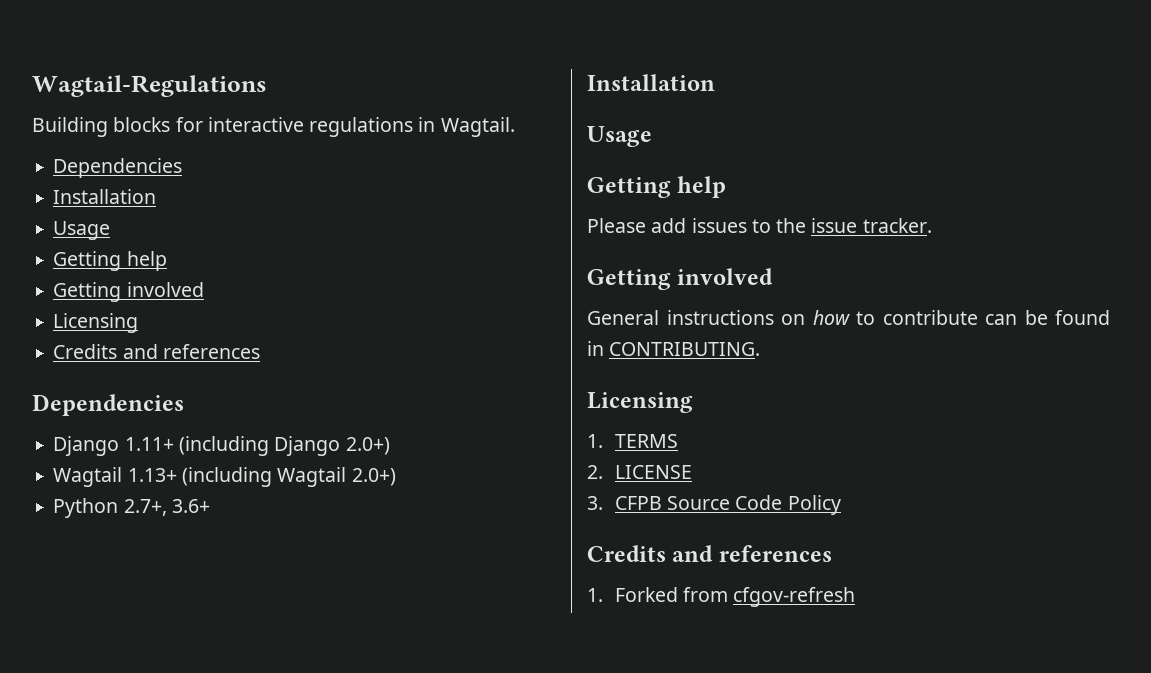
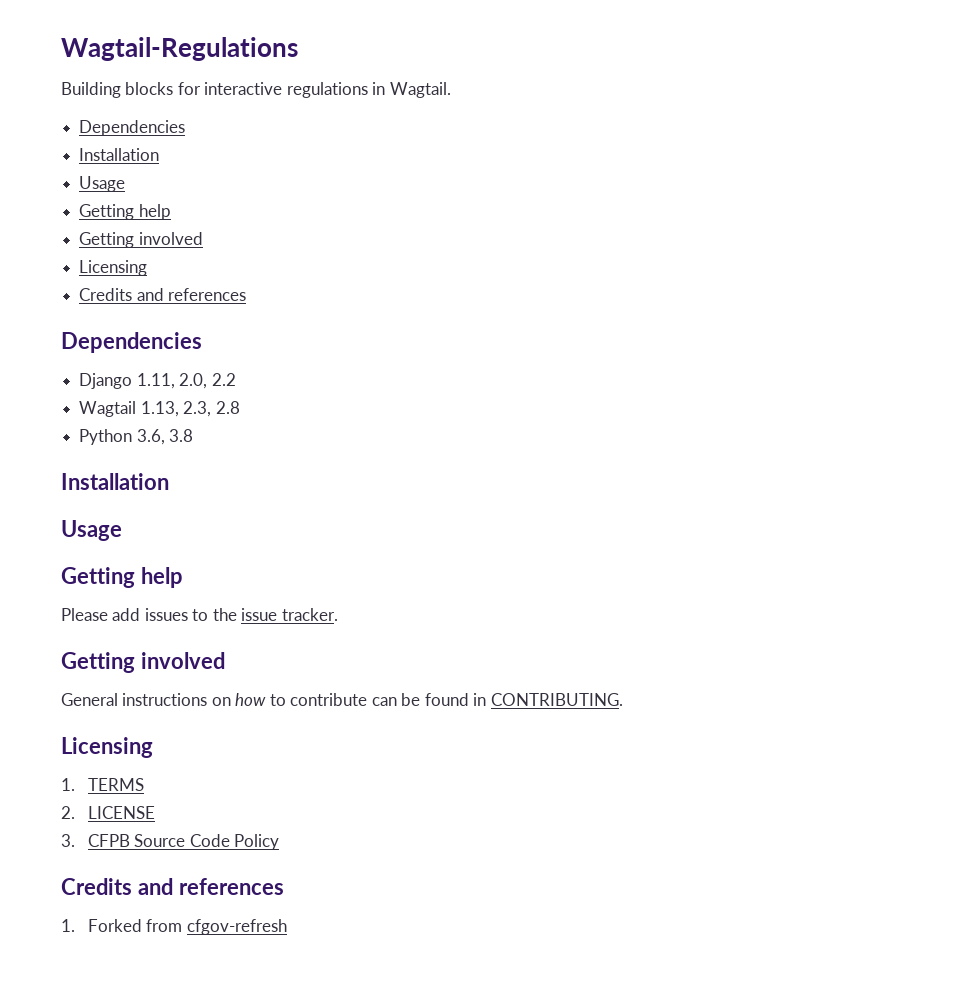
- Django 1.11+ (including Django 2.0+)
- Wagtail 1.13+ (including Wagtail 2.0+)
+ Django 1.11, 2.0, 2.2
+ Wagtail 1.13, 2.3, 2.8
- Python 2.7+, 3.6+
+ Python 3.6, 3.8

